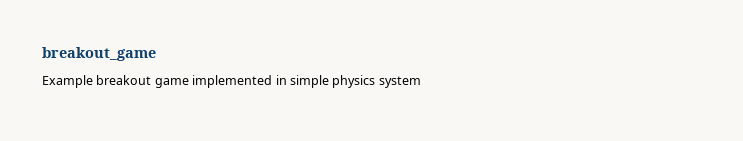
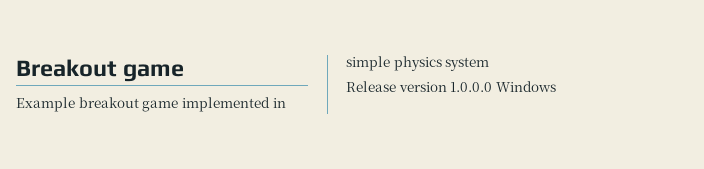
- breakout_game
+ Breakout game
+ Release version 1.0.0.0 Windows

